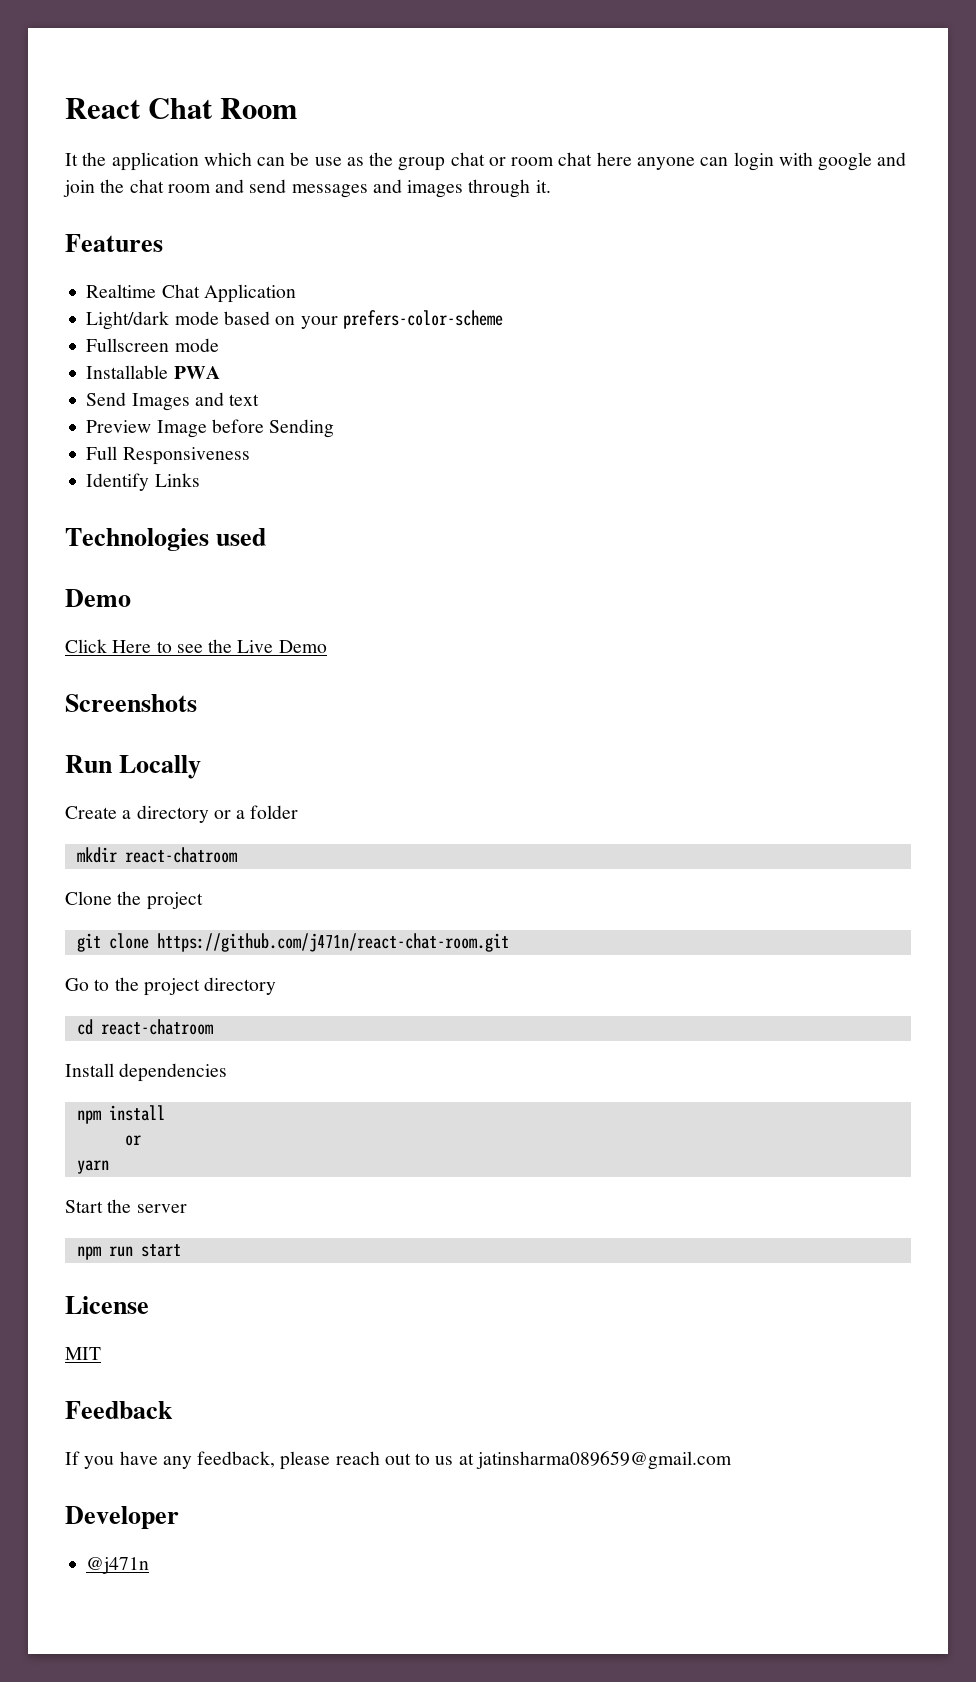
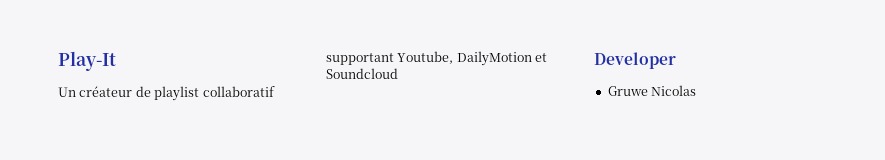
- React Chat Room
- It the application which can be use as the group chat or room chat here anyone can login with google and join the chat room and send messages and images through it.
- Features
- Realtime Chat Application
- Light/dark mode based on your prefers-color-scheme
- Fullscreen mode
- Installable PWA
- Send Images and text
- Preview Image before Sending
- Full Responsiveness
- Identify Links
- Technologies used
- Demo
- Click Here to see the Live Demo
- Screenshots
- Run Locally
- Create a directory or a folder
- mkdir react-chatroom
- Clone the project
- git clone https://github.com/j471n/react-chat-room.git
- Go to the project directory
- cd react-chatroom
- Install dependencies
- npm install
- or
- yarn
- Start the server
- npm run start
- License
- MIT
- Feedback
- If you have any feedback, please reach out to us at jatinsharma089659@gmail.com
+ Play-It
+ Un créateur de playlist collaboratif supportant Youtube, DailyMotion et Soundcloud
- @j471n
+ Gruwe Nicolas

